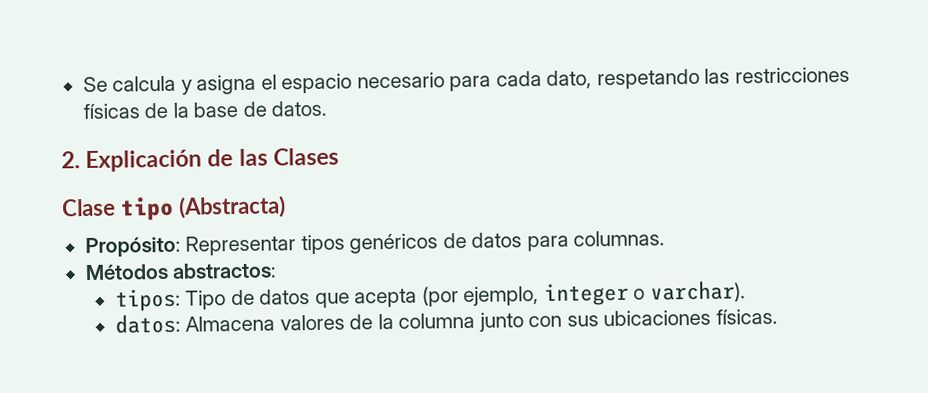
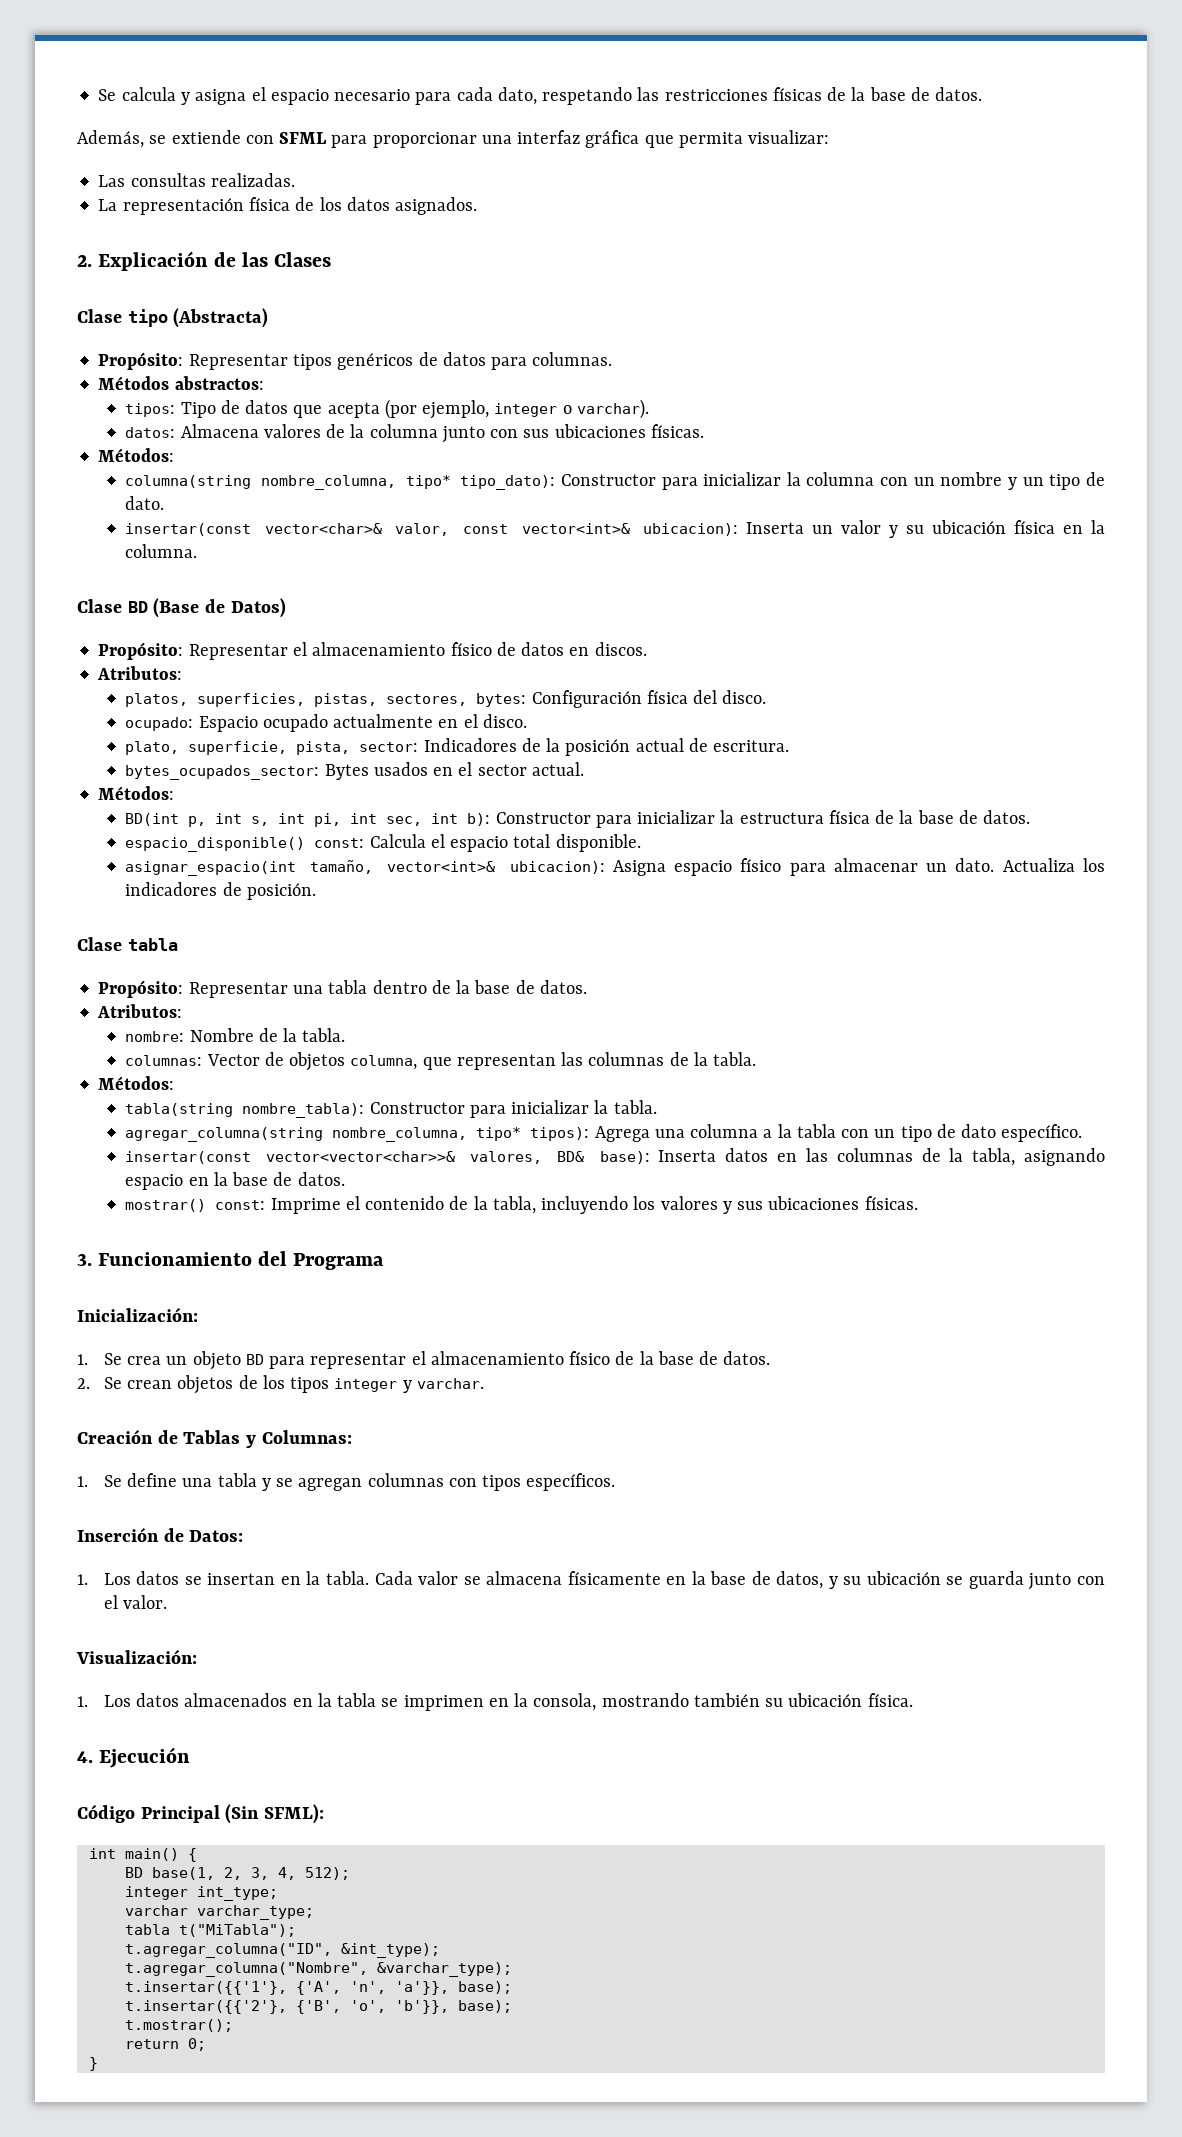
+ Además, se extiende con SFML para proporcionar una interfaz gráfica que permita visualizar:
+ Las consultas realizadas.
+ La representación física de los datos asignados.
  datos: Almacena valores de la columna junto con sus ubicaciones físicas.
+ Métodos:
+ columna(string nombre_columna, tipo* tipo_dato): Constructor para inicializar la columna con un nombre y un tipo de dato.
+ insertar(const vector<char>& valor, const vector<int>& ubicacion): Inserta un valor y su ubicación física en la columna.
+ Clase BD (Base de Datos)
+ Propósito: Representar el almacenamiento físico de datos en discos.
+ Atributos:
+ platos, superficies, pistas, sectores, bytes: Configuración física del disco.
+ ocupado: Espacio ocupado actualmente en el disco.
+ plato, superficie, pista, sector: Indicadores de la posición actual de escritura.
+ bytes_ocupados_sector: Bytes usados en el sector actual.
+ Métodos:
+ BD(int p, int s, int pi, int sec, int b): Constructor para inicializar la estructura física de la base de datos.
+ espacio_disponible() const: Calcula el espacio total disponible.
+ asignar_espacio(int tamaño, vector<int>& ubicacion): Asigna espacio físico para almacenar un dato. Actualiza los indicadores de posición.
+ Clase tabla
+ Propósito: Representar una tabla dentro de la base de datos.
+ Atributos:
+ nombre: Nombre de la tabla.
+ columnas: Vector de objetos columna, que representan las columnas de la tabla.
+ Métodos:
+ tabla(string nombre_tabla): Constructor para inicializar la tabla.
+ agregar_columna(string nombre_columna, tipo* tipos): Agrega una columna a la tabla con un tipo de dato específico.
+ insertar(const vector<vector<char>>& valores, BD& base): Inserta datos en las columnas de la tabla, asignando espacio en la base de datos.
+ mostrar() const: Imprime el contenido de la tabla, incluyendo los valores y sus ubicaciones físicas.
+ 3. Funcionamiento del Programa
+ Inicialización:
+ 1. Se crea un objeto BD para representar el almacenamiento físico de la base de datos.
+ 2. Se crean objetos de los tipos integer y varchar.
+ Creación de Tablas y Columnas:
+ 1. Se define una tabla y se agregan columnas con tipos específicos.
+ Inserción de Datos:
+ 1. Los datos se insertan en la tabla. Cada valor se almacena físicamente en la base de datos, y su ubicación se guarda junto con el valor.
+ Visualización:
+ 1. Los datos almacenados en la tabla se imprimen en la consola, mostrando también su ubicación física.
+ 4. Ejecución
+ Código Principal (Sin SFML):
+ int main() {
+ BD base(1, 2, 3, 4, 512);
+ integer int_type;
+ varchar varchar_type;
+ tabla t("MiTabla");
+ t.agregar_columna("ID", &int_type);
+ t.agregar_columna("Nombre", &varchar_type);
+ t.insertar({{'1'}, {'A', 'n', 'a'}}, base);
+ t.insertar({{'2'}, {'B', 'o', 'b'}}, base);
+ t.mostrar();
+ return 0;
+ }

